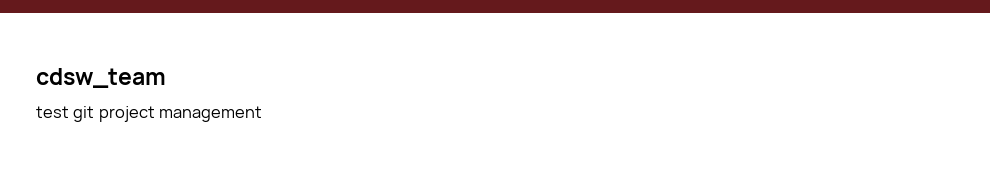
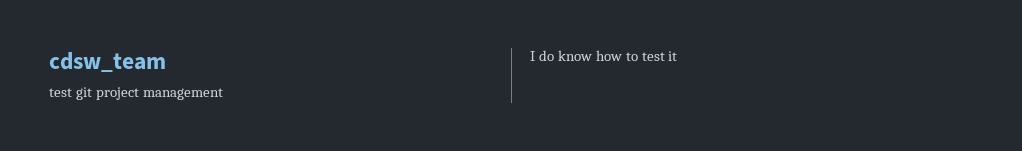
+ I do know how to test it

